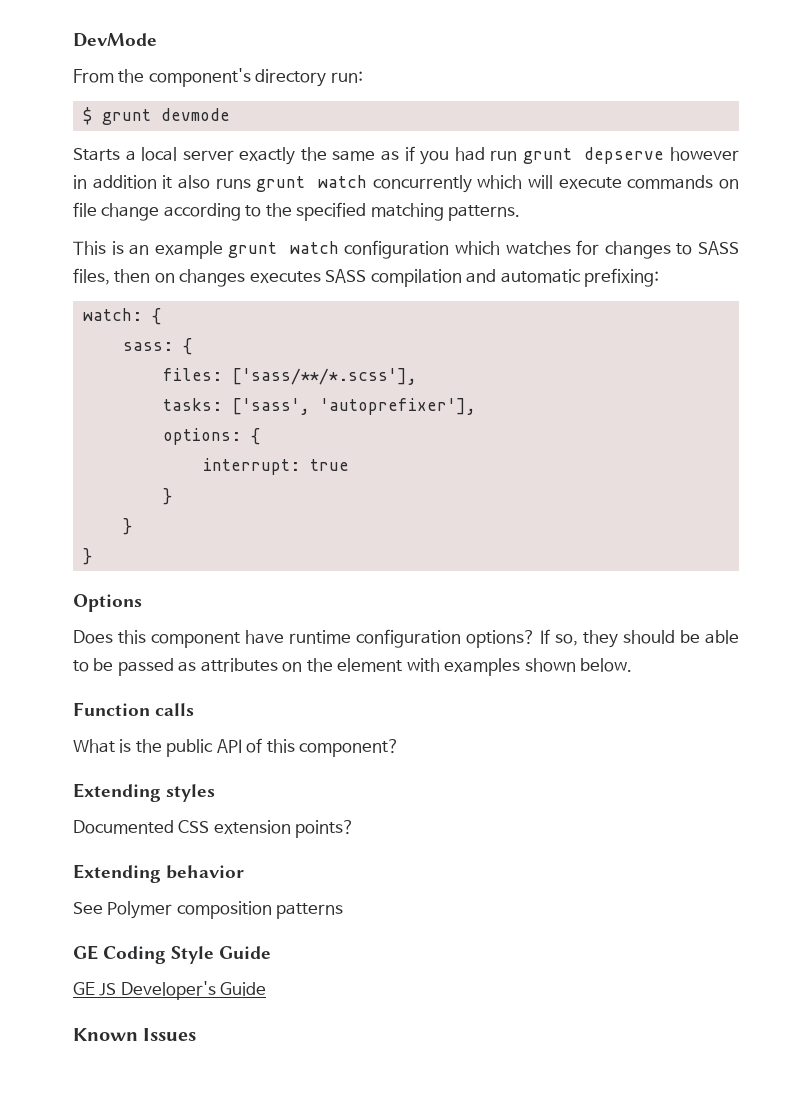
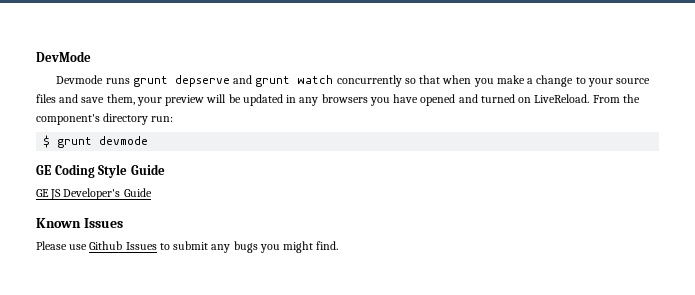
+ Devmode runs grunt depserve and grunt watch concurrently so that when you make a change to your source files and save them, your preview will be updated in any browsers you have opened and turned on LiveReload.
- Starts a local server exactly the same as if you had run grunt depserve however in addition it also runs grunt watch concurrently which will execute commands on file change according to the specified matching patterns.
- This is an example grunt watch configuration which watches for changes to SASS files, then on changes executes SASS compilation and automatic prefixing:
- watch: {
- sass: {
- files: ['sass/**/*.scss'],
- tasks: ['sass', 'autoprefixer'],
- options: {
- interrupt: true
- }
- }
- }
- Options
- Does this component have runtime configuration options? If so, they should be able to be passed as attributes on the element with examples shown below.
- Function calls
- What is the public API of this component?
- Extending styles
- Documented CSS extension points?
- Extending behavior
- See Polymer composition patterns
+ Please use Github Issues to submit any bugs you might find.

